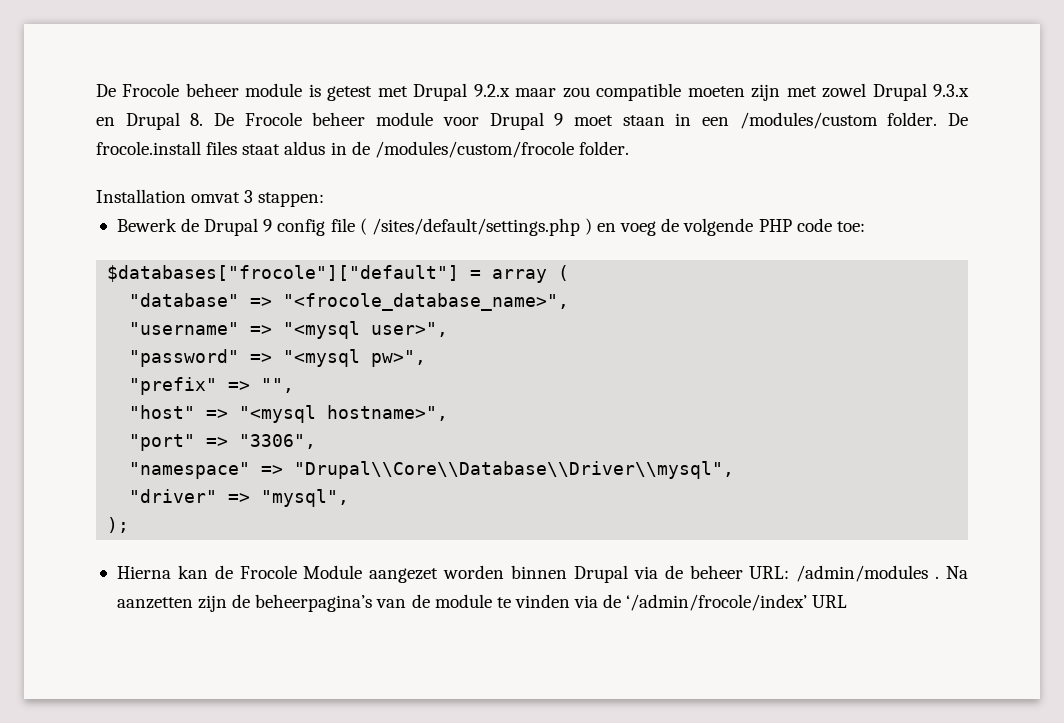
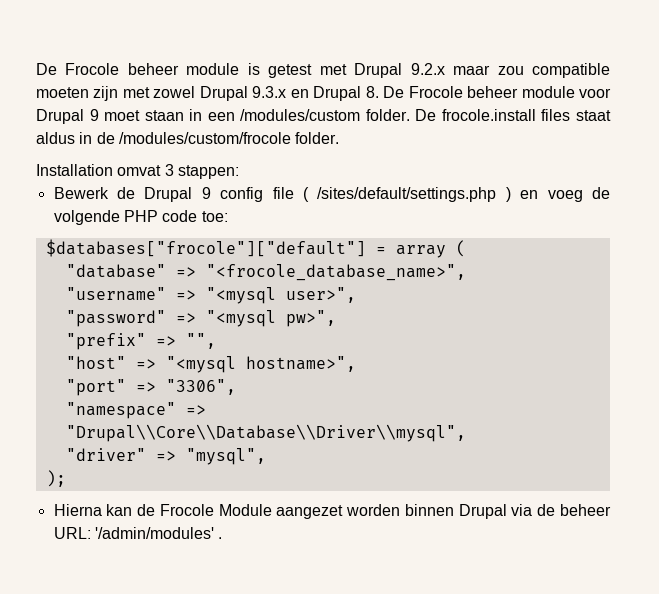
- Hierna kan de Frocole Module aangezet worden binnen Drupal via de beheer URL: /admin/modules . Na aanzetten zijn de beheerpagina’s van de module te vinden via de ‘/admin/frocole/index’ URL
+ Hierna kan de Frocole Module aangezet worden binnen Drupal via de beheer URL: '/admin/modules' .

